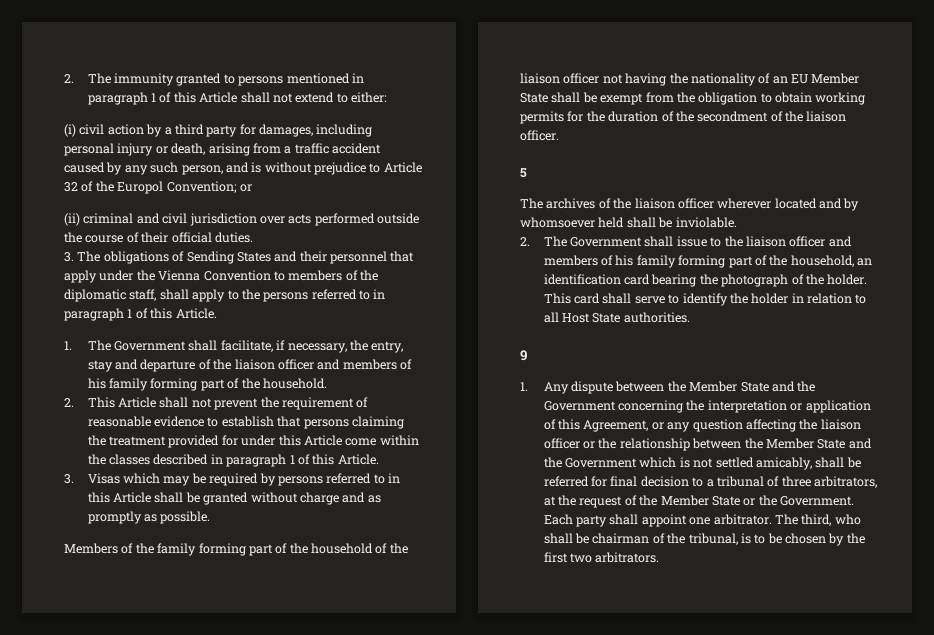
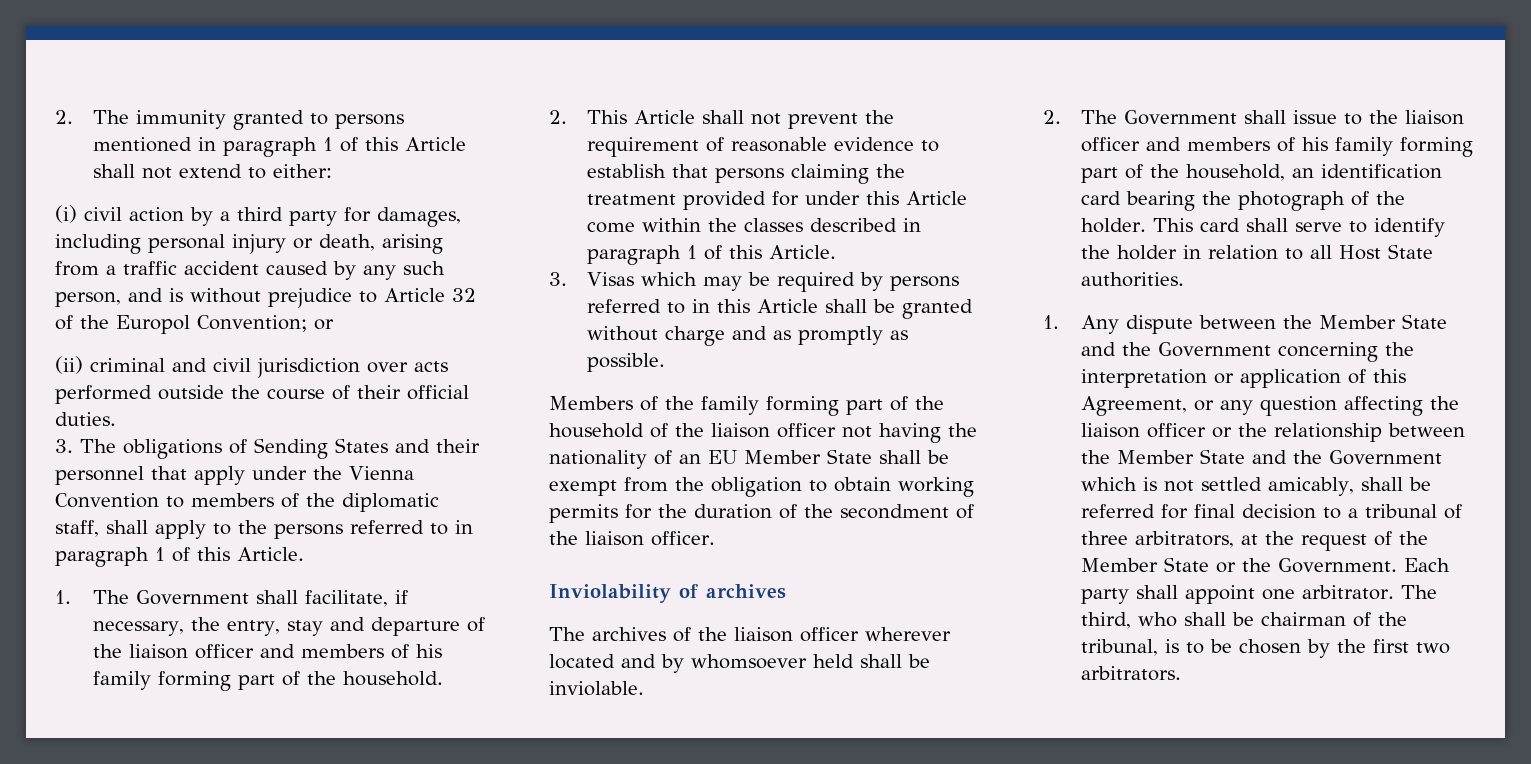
- 5
+ Inviolability of archives
- 9

